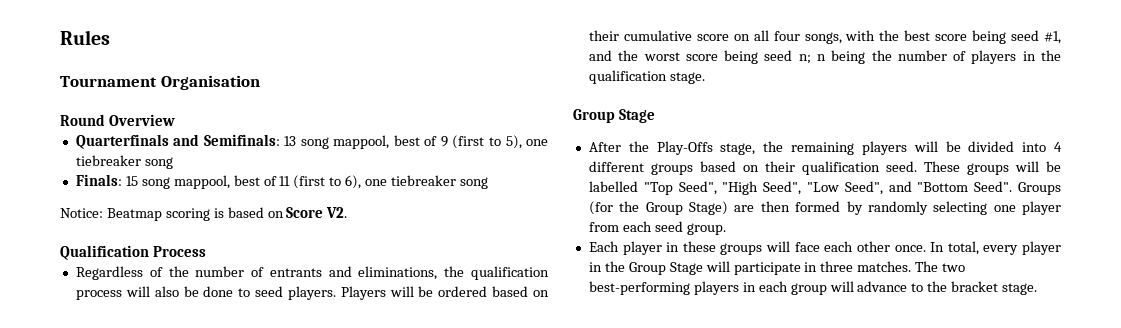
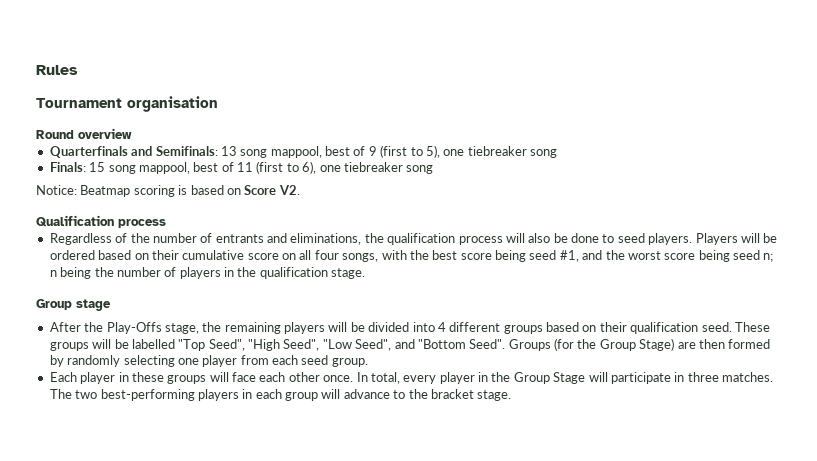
- Tournament Organisation
+ Tournament organisation
- Round Overview
+ Round overview
- Qualification Process
+ Qualification process
  Players will be ordered based on their cumulative score on all four songs, with the best score being seed #1, and the worst score being seed n; n being the number of players in the qualification stage.
- Group Stage
+ Group stage

